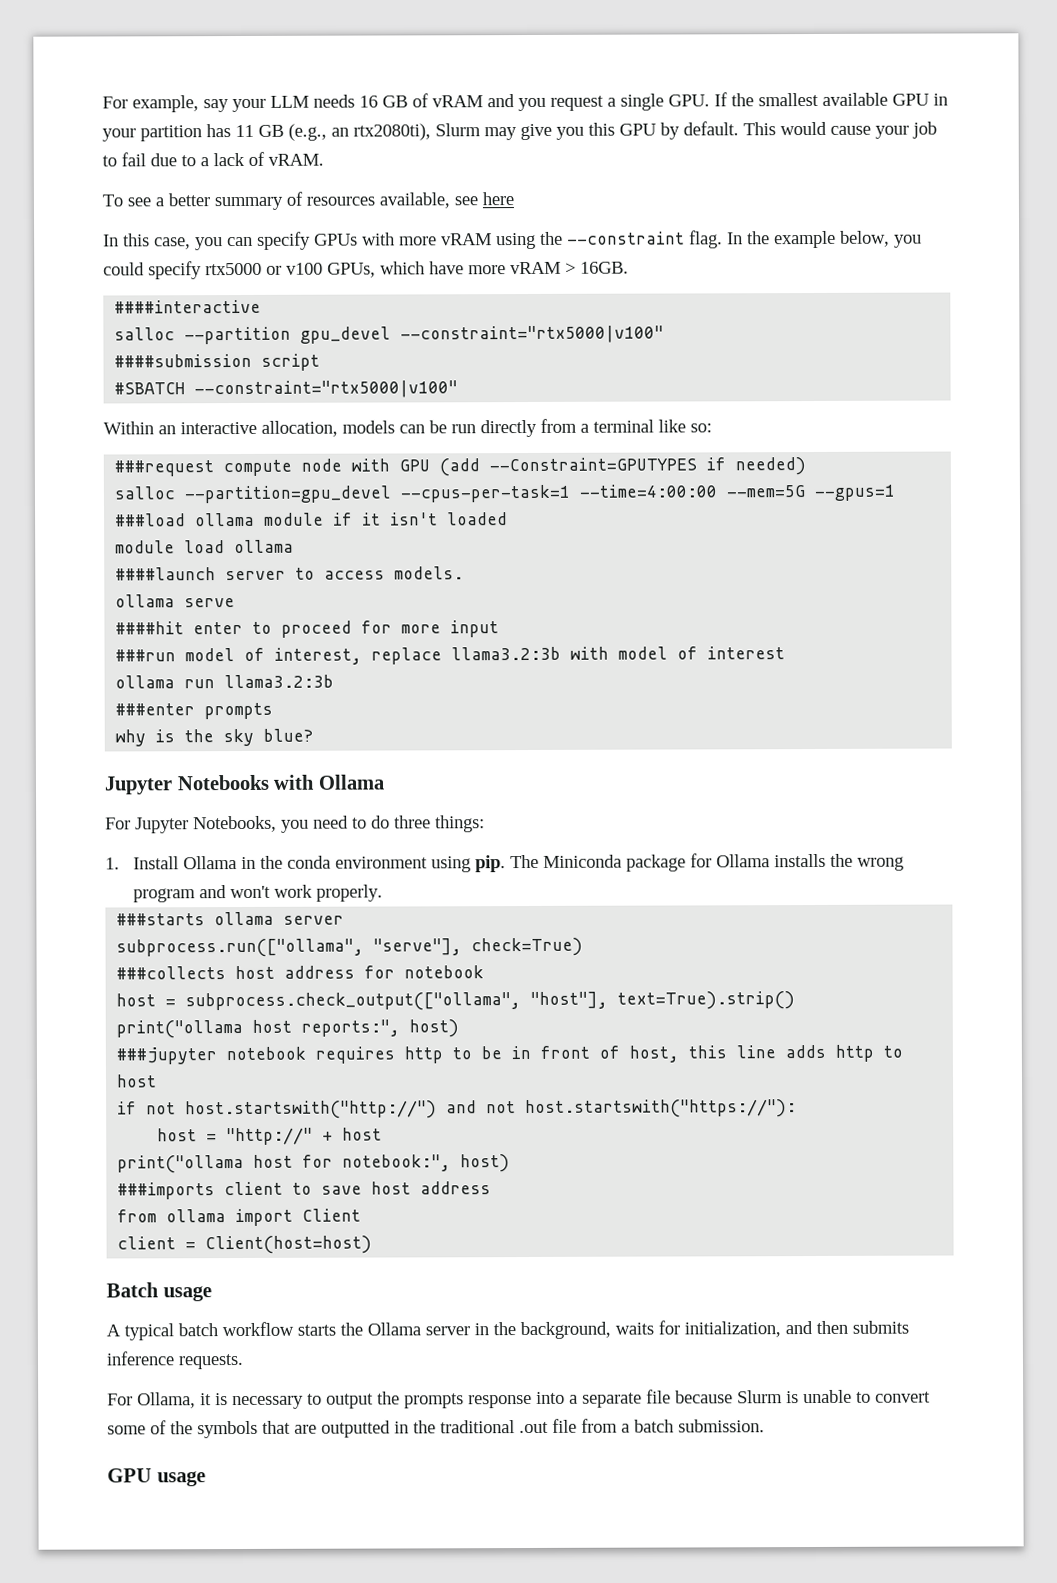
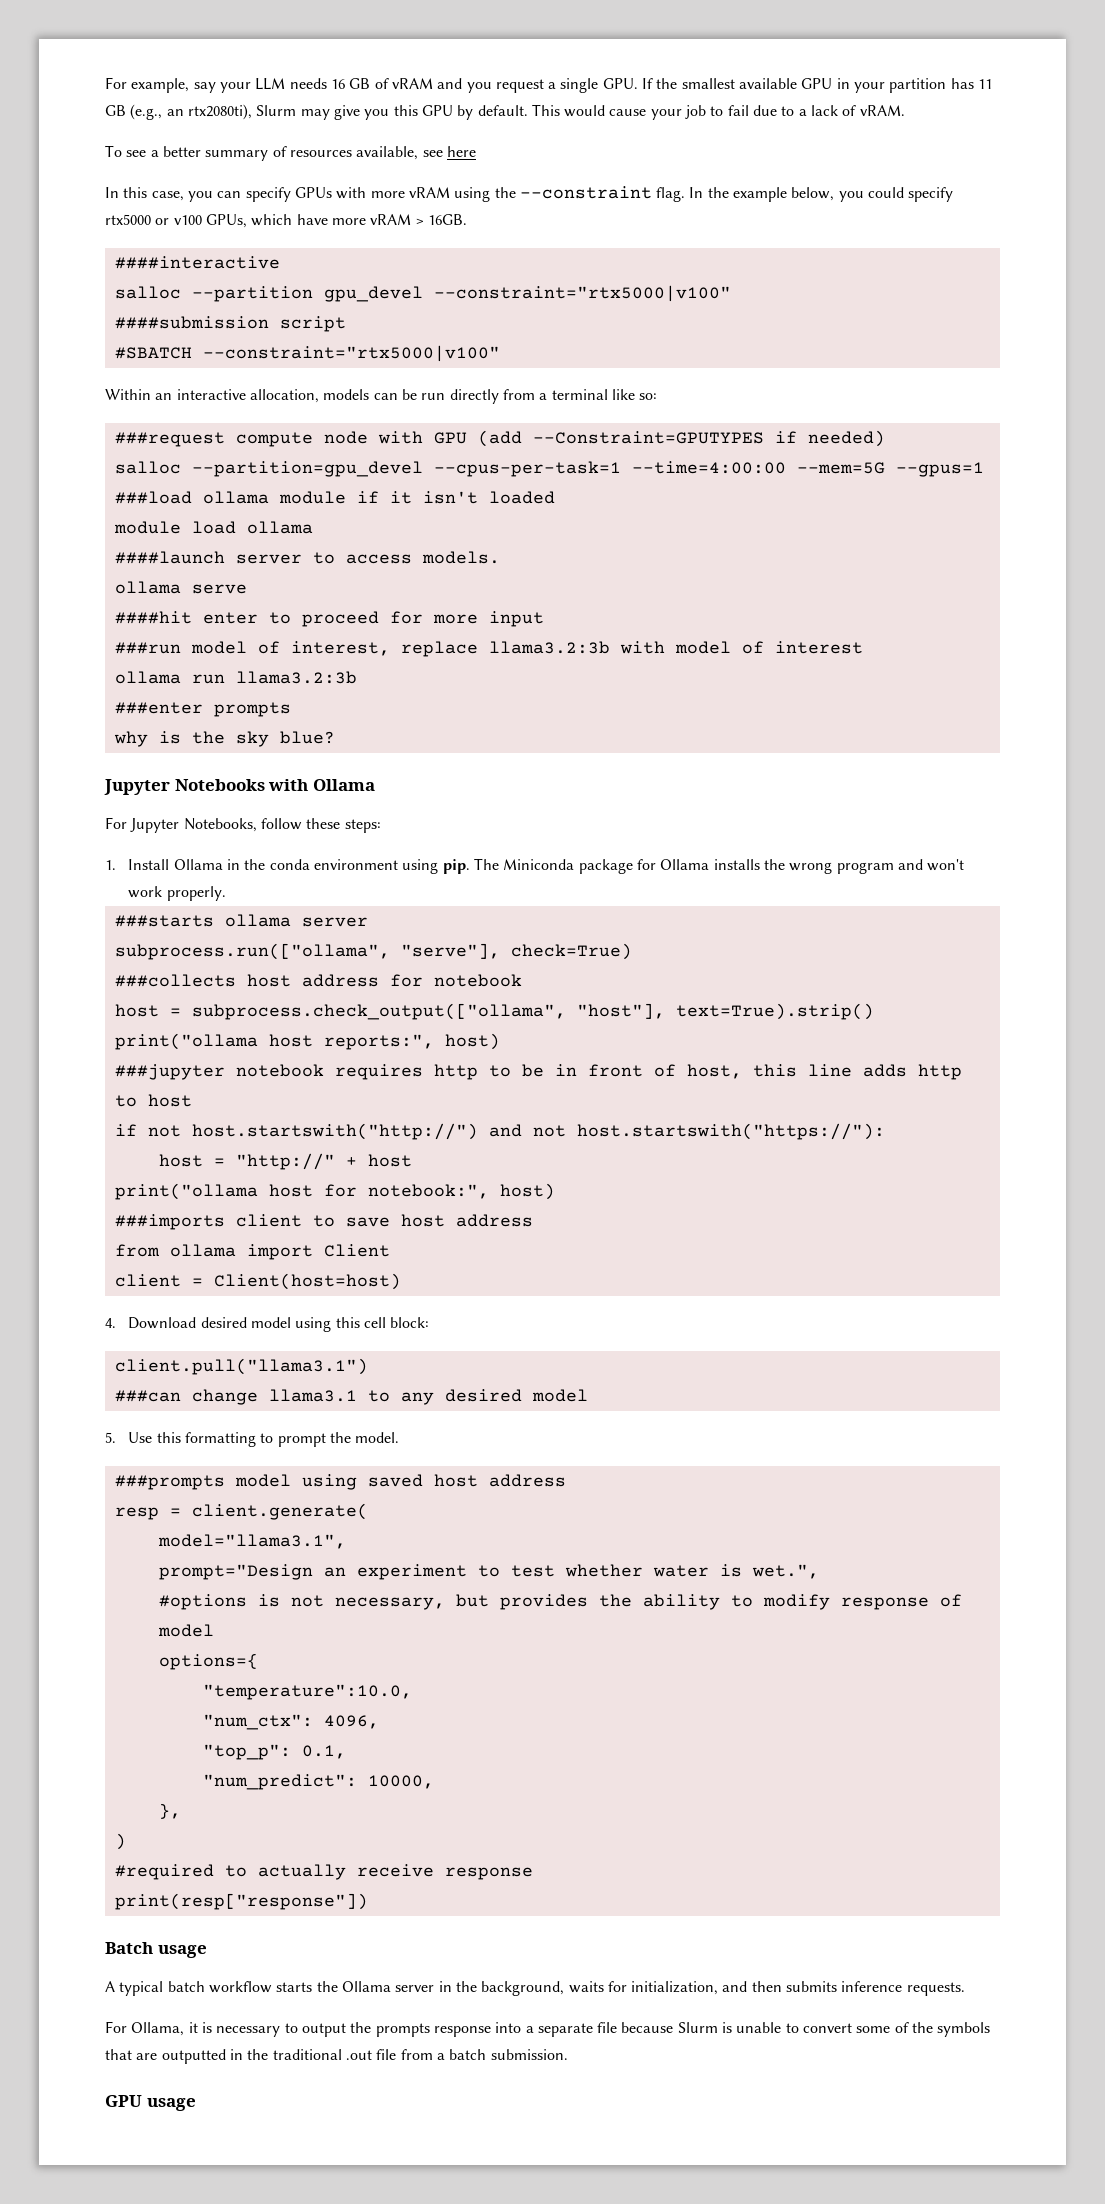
- For Jupyter Notebooks, you need to do three things:
+ For Jupyter Notebooks, follow these steps:
+ 4. Download desired model using this cell block:
+ client.pull("llama3.1")
+ ###can change llama3.1 to any desired model
+ 5. Use this formatting to prompt the model.
+ ###prompts model using saved host address
+ resp = client.generate(
+ model="llama3.1",
+ prompt="Design an experiment to test whether water is wet.",
+ #options is not necessary, but provides the ability to modify response of model
+ options={
+ "temperature":10.0,
+ "num_ctx": 4096,
+ "top_p": 0.1,
+ "num_predict": 10000,
+ },
+ )
+ #required to actually receive response
+ print(resp["response"])

